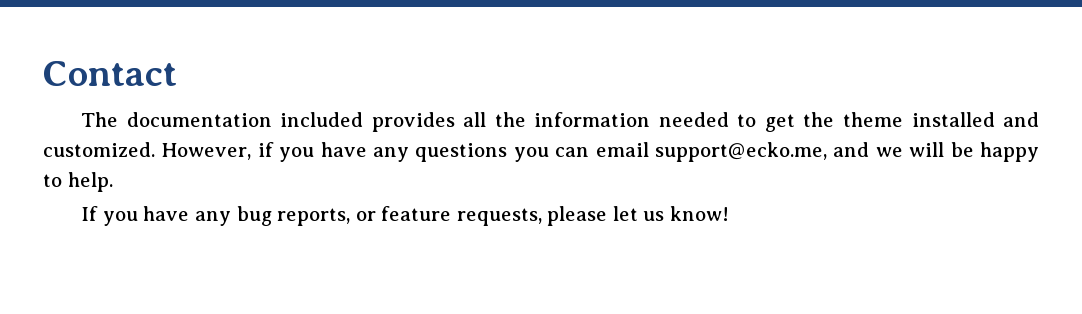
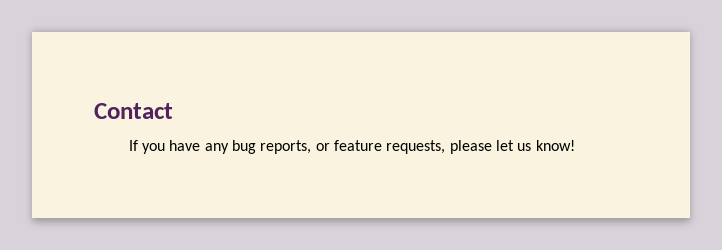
- The documentation included provides all the information needed to get the theme installed and customized. However, if you have any questions you can email support@ecko.me, and we will be happy to help.

